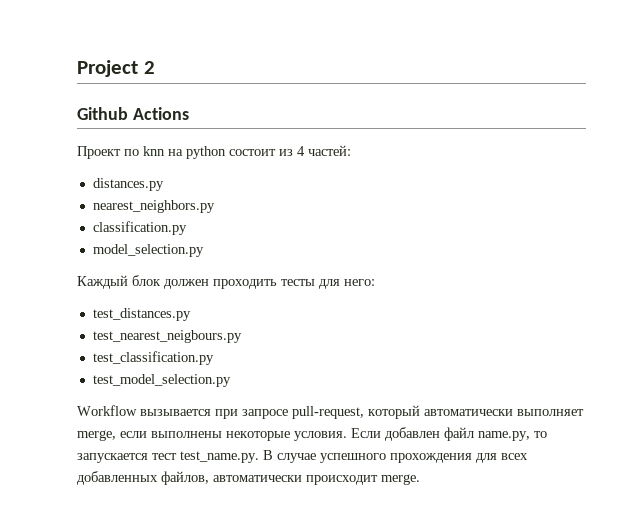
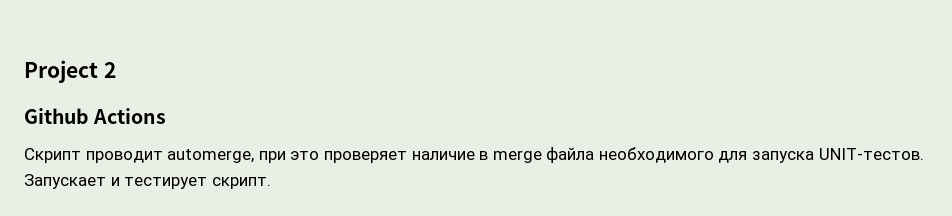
- Проект по knn на python состоит из 4 частей:
- distances.py
- nearest_neighbors.py
- classification.py
- model_selection.py
- Каждый блок должен проходить тесты для него:
- test_distances.py
- test_nearest_neigbours.py
- test_classification.py
- test_model_selection.py
- Workflow вызывается при запросе pull-request, который автоматически выполняет merge, если выполнены некоторые условия. Если добавлен файл name.py, то запускается тест test_name.py. В случае успешного прохождения для всех добавленных файлов, автоматически происходит merge.
+ Скрипт проводит automerge, при это проверяет наличие в merge файла необходимого для запуска UNIT-тестов. Запускает и тестирует скрипт.

